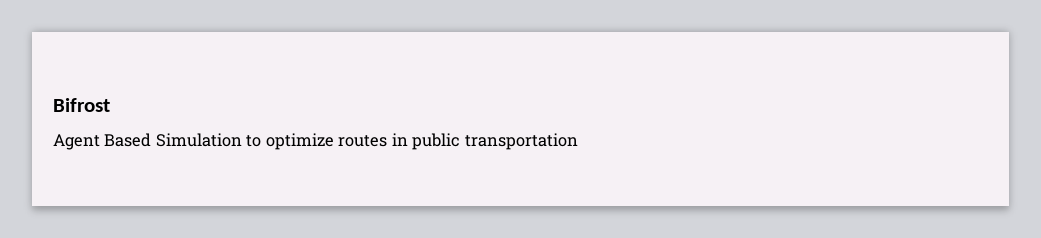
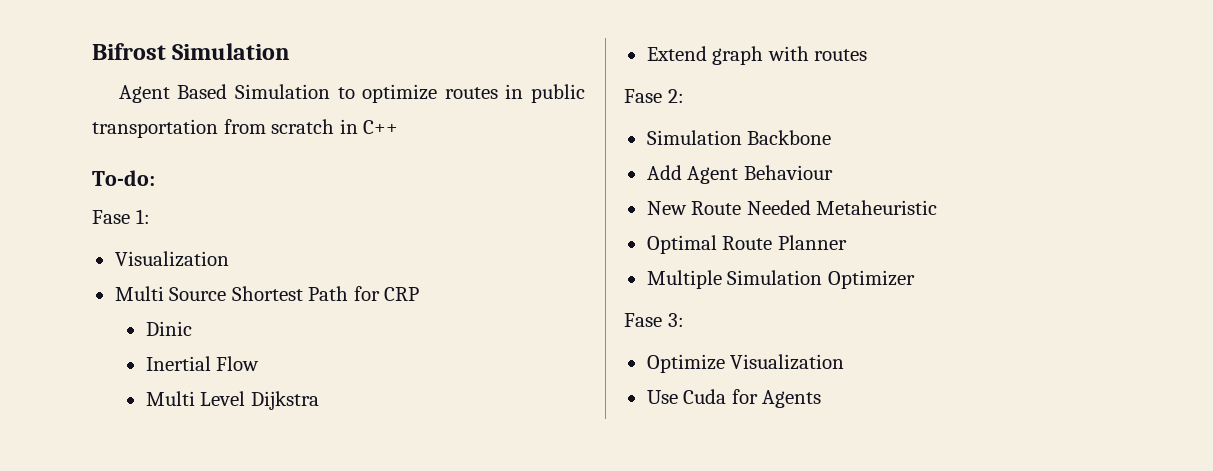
- Bifrost
+ Bifrost Simulation
- Agent Based Simulation to optimize routes in public transportation
+ Agent Based Simulation to optimize routes in public transportation from scratch in C++
+ To-do:
+ Fase 1:
+ Visualization
+ Multi Source Shortest Path for CRP
+ Dinic
+ Inertial Flow
+ Multi Level Dijkstra
+ Extend graph with routes
+ Fase 2:
+ Simulation Backbone
+ Add Agent Behaviour
+ New Route Needed Metaheuristic
+ Optimal Route Planner
+ Multiple Simulation Optimizer
+ Fase 3:
+ Optimize Visualization
+ Use Cuda for Agents

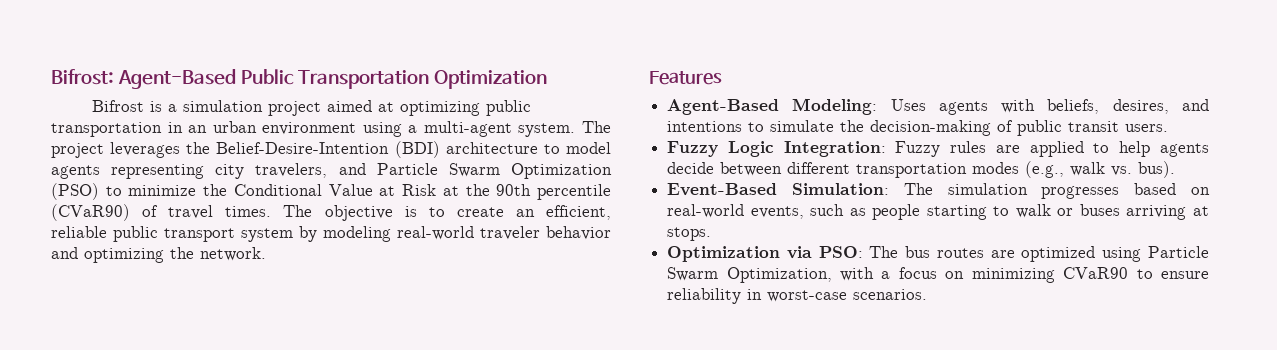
- Bifrost Simulation
- Agent Based Simulation to optimize routes in public transportation from scratch in C++
- To-do:
- Fase 1:
- Visualization
- Multi Source Shortest Path for CRP
- Dinic
- Inertial Flow
- Multi Level Dijkstra
- Extend graph with routes
- Fase 2:
- Simulation Backbone
- Add Agent Behaviour
- New Route Needed Metaheuristic
- Optimal Route Planner
- Multiple Simulation Optimizer
- Fase 3:
- Optimize Visualization
- Use Cuda for Agents
+ Bifrost: Agent-Based Public Transportation Optimization
+ Bifrost is a simulation project aimed at optimizing public transportation in an urban environment using a multi-agent system. The project leverages the Belief-Desire-Intention (BDI) architecture to model agents representing city travelers, and Particle Swarm Optimization (PSO) to minimize the Conditional Value at Risk at the 90th percentile (CVaR90) of travel times. The objective is to create an efficient, reliable public transport system by modeling real-world traveler behavior and optimizing the network.
+ Features
+ Agent-Based Modeling: Uses agents with beliefs, desires, and intentions to simulate the decision-making of public transit users.
+ Fuzzy Logic Integration: Fuzzy rules are applied to help agents decide between different transportation modes (e.g., walk vs. bus).
+ Event-Based Simulation: The simulation progresses based on real-world events, such as people starting to walk or buses arriving at stops.
+ Optimization via PSO: The bus routes are optimized using Particle Swarm Optimization, with a focus on minimizing CVaR90 to ensure reliability in worst-case scenarios.

